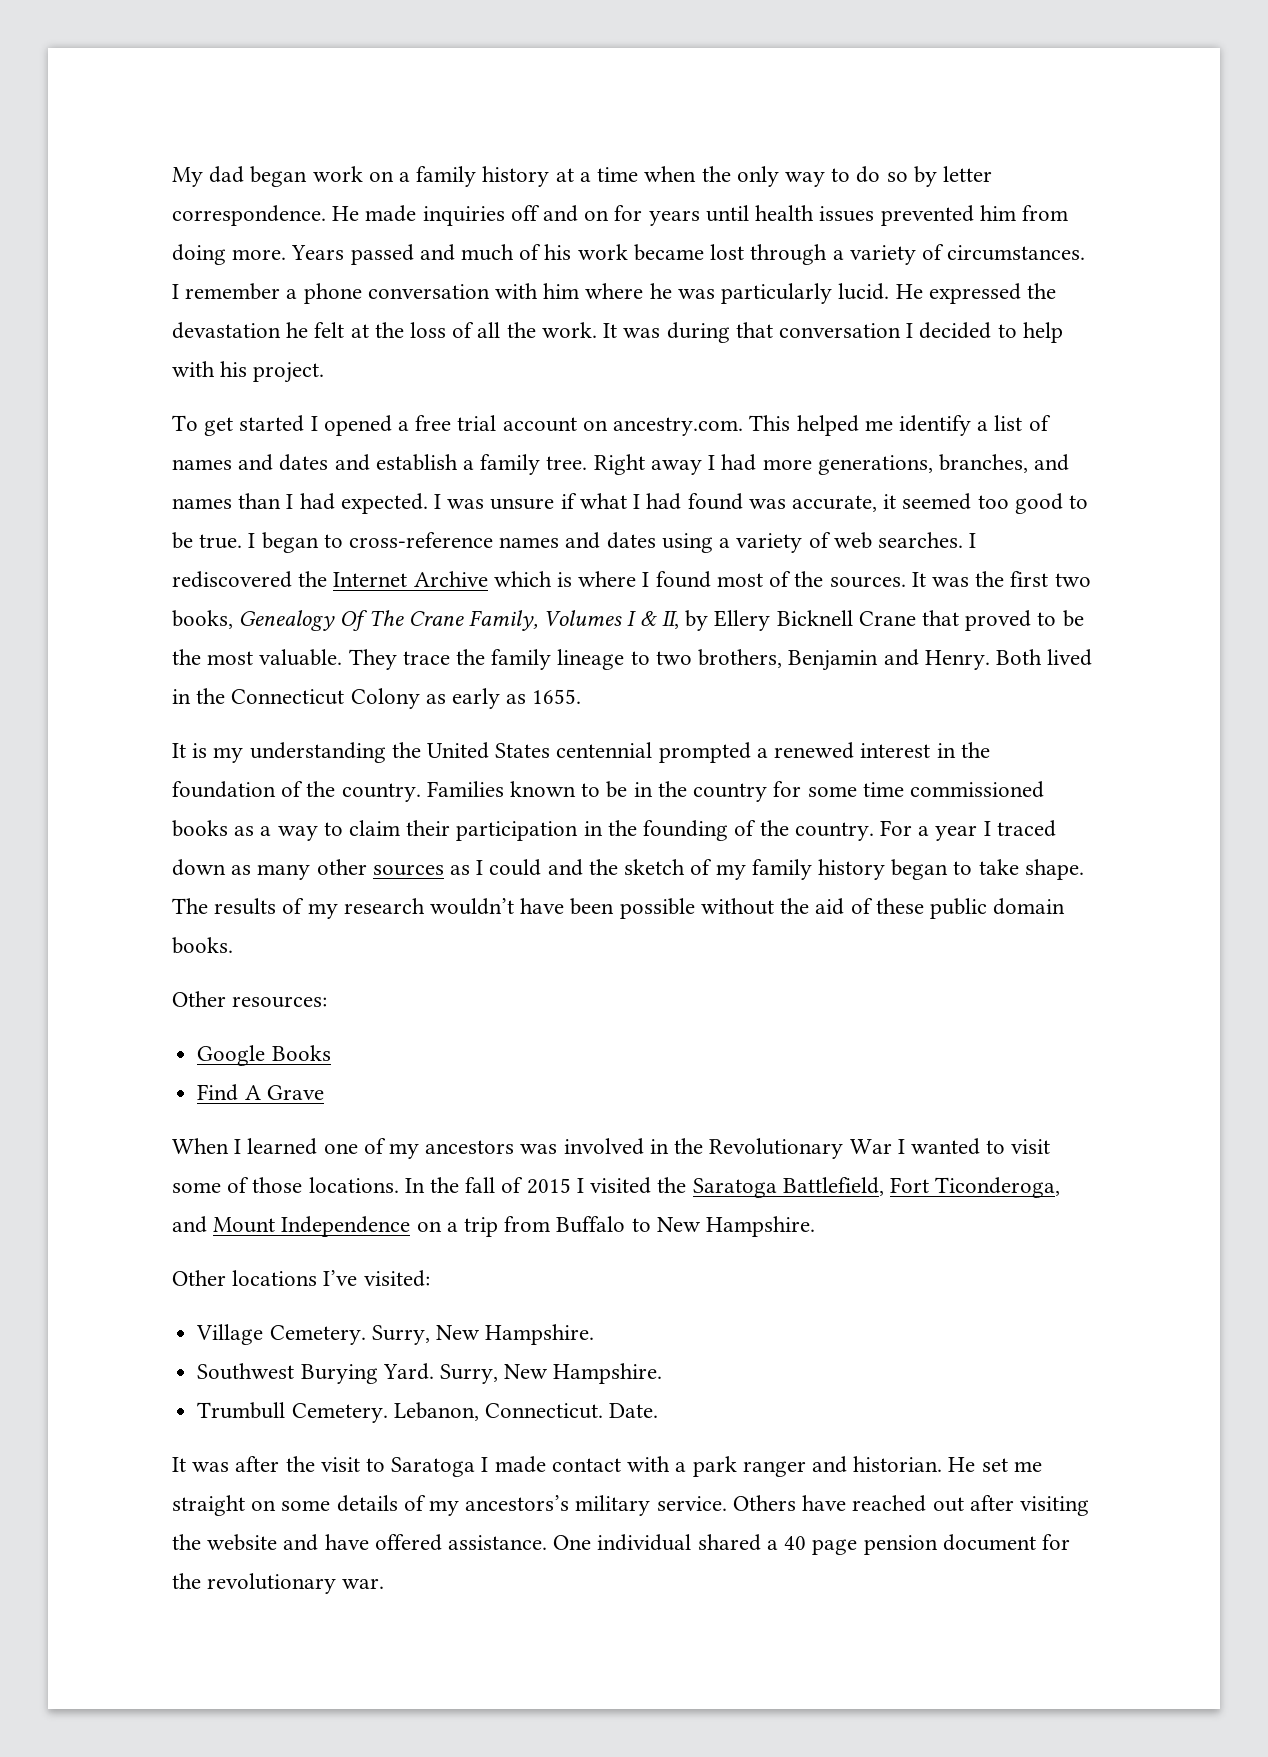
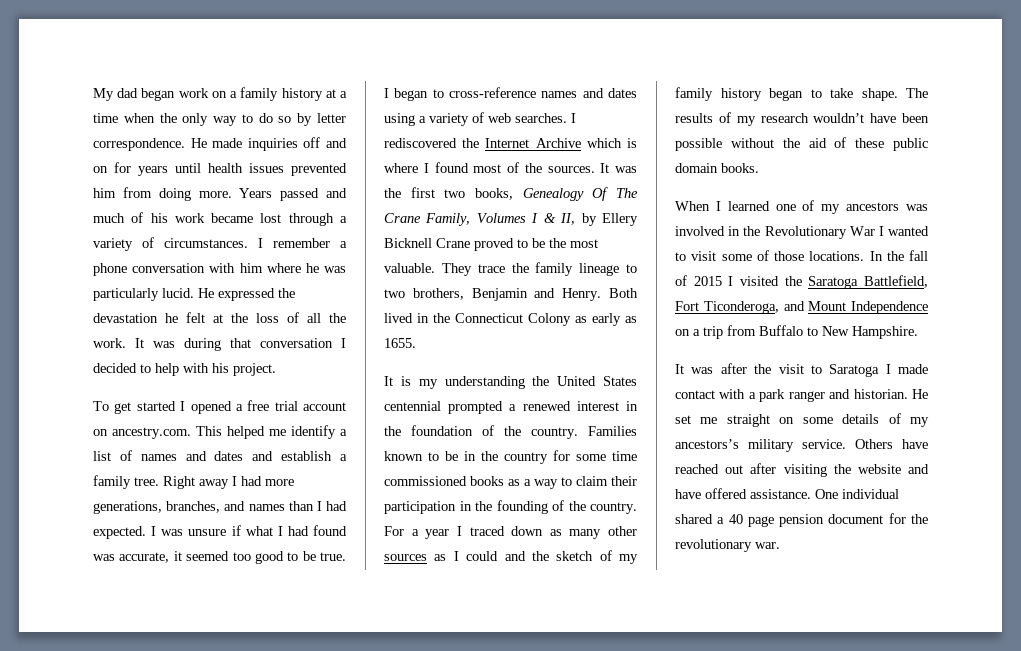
- It was the first two books, Genealogy Of The Crane Family, Volumes I & II, by Ellery Bicknell Crane that proved to be the most valuable.
+ It was the first two books, Genealogy Of The Crane Family, Volumes I & II, by Ellery Bicknell Crane proved to be the most valuable.
- Other resources:
- Google Books
- Find A Grave
- Other locations I’ve visited:
- Village Cemetery. Surry, New Hampshire.
- Southwest Burying Yard. Surry, New Hampshire.
- Trumbull Cemetery. Lebanon, Connecticut. Date.

